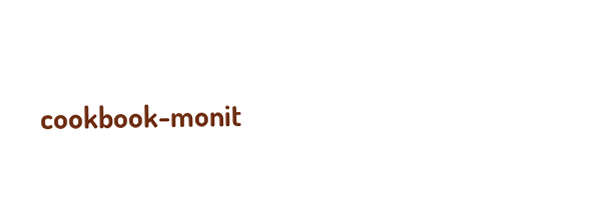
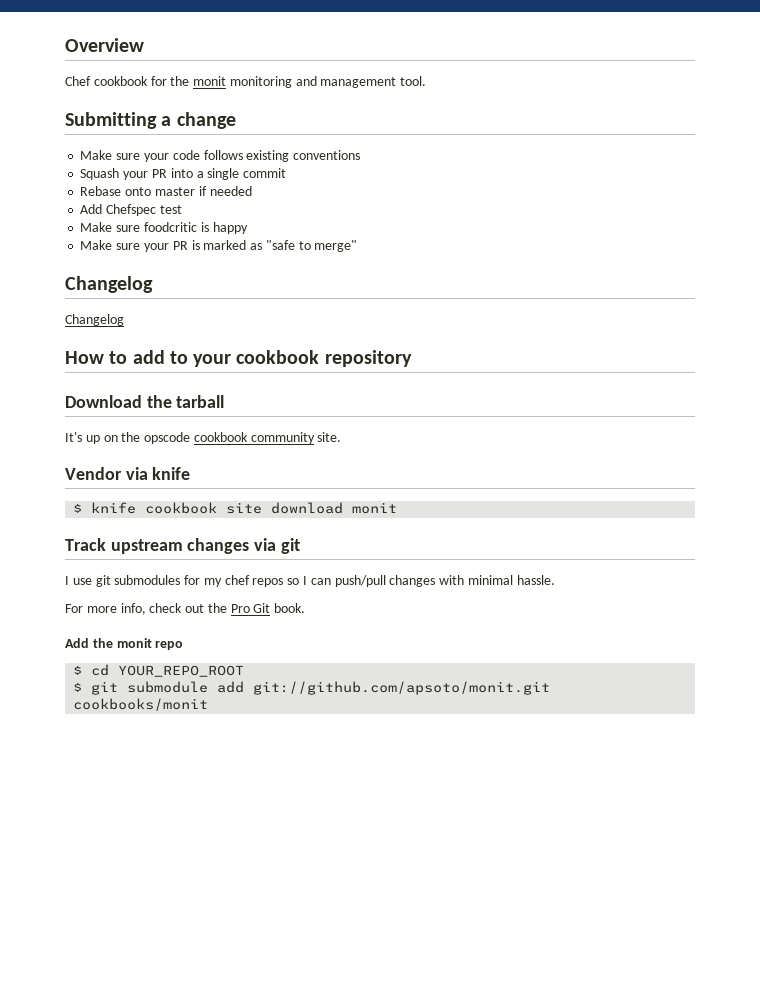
- cookbook-monit
+ Overview
+ Chef cookbook for the monit monitoring and management tool.
+ Submitting a change
+ Make sure your code follows existing conventions
+ Squash your PR into a single commit
+ Rebase onto master if needed
+ Add Chefspec test
+ Make sure foodcritic is happy
+ Make sure your PR is marked as "safe to merge"
+ Changelog
+ Changelog
+ How to add to your cookbook repository
+ Download the tarball
+ It's up on the opscode cookbook community site.
+ Vendor via knife
+ $ knife cookbook site download monit
+ Track upstream changes via git
+ I use git submodules for my chef repos so I can push/pull changes with minimal hassle.
+ For more info, check out the Pro Git book.
+ Add the monit repo
+ $ cd YOUR_REPO_ROOT
+ $ git submodule add git://github.com/apsoto/monit.git cookbooks/monit

